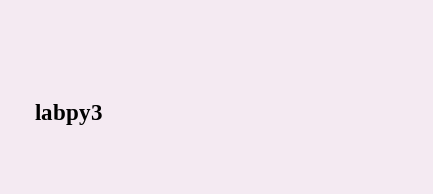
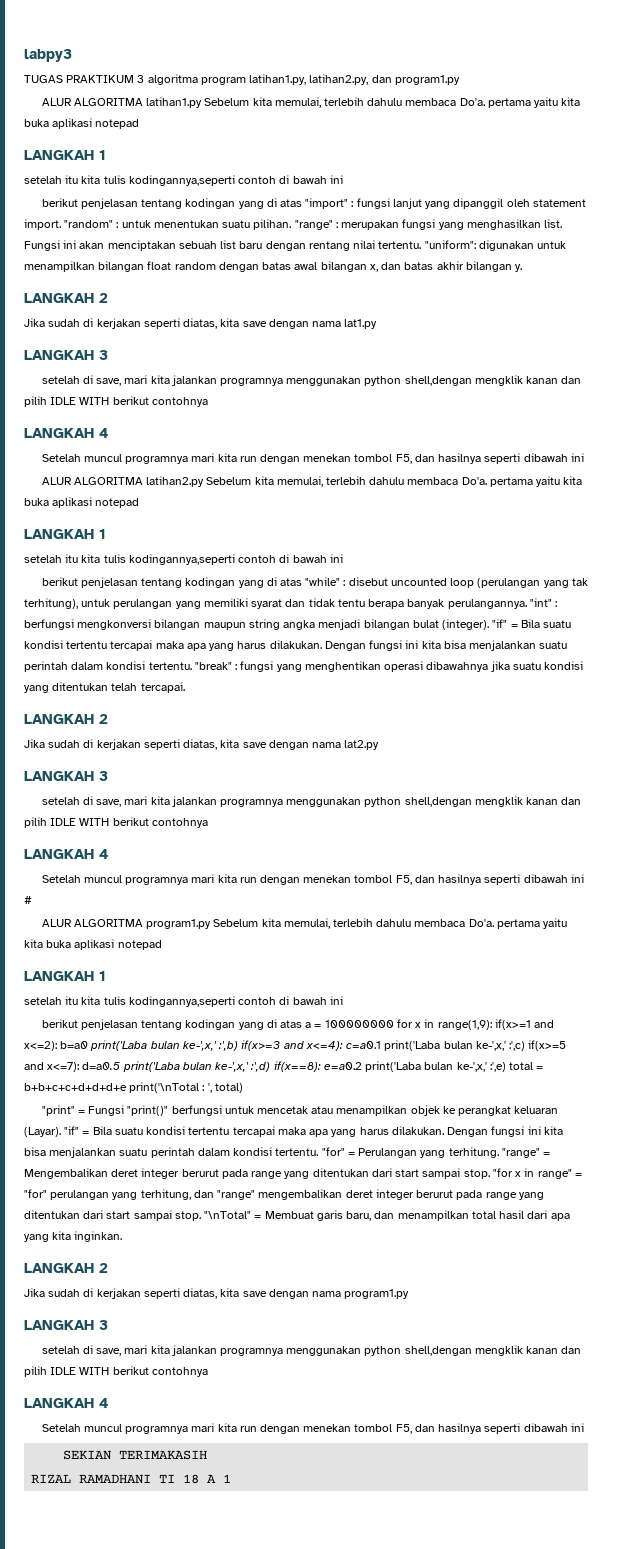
+ TUGAS PRAKTIKUM 3 algoritma program latihan1.py, latihan2.py, dan program1.py
+ ALUR ALGORITMA latihan1.py Sebelum kita memulai, terlebih dahulu membaca Do'a. pertama yaitu kita buka aplikasi notepad
+ LANGKAH 1
+ setelah itu kita tulis kodingannya,seperti contoh di bawah ini
+ berikut penjelasan tentang kodingan yang di atas "import" : fungsi lanjut yang dipanggil oleh statement import. "random" : untuk menentukan suatu pilihan. "range" : merupakan fungsi yang menghasilkan list. Fungsi ini akan menciptakan sebuah list baru dengan rentang nilai tertentu. "uniform": digunakan untuk menampilkan bilangan float random dengan batas awal bilangan x, dan batas akhir bilangan y.
+ LANGKAH 2
+ Jika sudah di kerjakan seperti diatas, kita save dengan nama lat1.py
+ LANGKAH 3
+ setelah di save, mari kita jalankan programnya menggunakan python shell,dengan mengklik kanan dan pilih IDLE WITH berikut contohnya
+ LANGKAH 4
+ Setelah muncul programnya mari kita run dengan menekan tombol F5, dan hasilnya seperti dibawah ini
+ ALUR ALGORITMA latihan2.py Sebelum kita memulai, terlebih dahulu membaca Do'a. pertama yaitu kita buka aplikasi notepad
+ LANGKAH 1
+ setelah itu kita tulis kodingannya,seperti contoh di bawah ini
+ berikut penjelasan tentang kodingan yang di atas "while" : disebut uncounted loop (perulangan yang tak terhitung), untuk perulangan yang memiliki syarat dan tidak tentu berapa banyak perulangannya. "int" : berfungsi mengkonversi bilangan maupun string angka menjadi bilangan bulat (integer). "if" = Bila suatu kondisi tertentu tercapai maka apa yang harus dilakukan. Dengan fungsi ini kita bisa menjalankan suatu perintah dalam kondisi tertentu. "break" : fungsi yang menghentikan operasi dibawahnya jika suatu kondisi yang ditentukan telah tercapai.
+ LANGKAH 2
+ Jika sudah di kerjakan seperti diatas, kita save dengan nama lat2.py
+ LANGKAH 3
+ setelah di save, mari kita jalankan programnya menggunakan python shell,dengan mengklik kanan dan pilih IDLE WITH berikut contohnya
+ LANGKAH 4
+ Setelah muncul programnya mari kita run dengan menekan tombol F5, dan hasilnya seperti dibawah ini #
+ ALUR ALGORITMA program1.py Sebelum kita memulai, terlebih dahulu membaca Do'a. pertama yaitu kita buka aplikasi notepad
+ LANGKAH 1
+ setelah itu kita tulis kodingannya,seperti contoh di bawah ini
+ berikut penjelasan tentang kodingan yang di atas a = 100000000 for x in range(1,9): if(x>=1 and x<=2): b=a0 print('Laba bulan ke-',x,' :',b) if(x>=3 and x<=4): c=a0.1 print('Laba bulan ke-',x,' :',c) if(x>=5 and x<=7): d=a0.5 print('Laba bulan ke-',x,' :',d) if(x==8): e=a0.2 print('Laba bulan ke-',x,' :',e) total = b+b+c+c+d+d+d+e print('\nTotal : ', total)
+ "print" = Fungsi "print()" berfungsi untuk mencetak atau menampilkan objek ke perangkat keluaran (Layar). "if" = Bila suatu kondisi tertentu tercapai maka apa yang harus dilakukan. Dengan fungsi ini kita bisa menjalankan suatu perintah dalam kondisi tertentu. "for" = Perulangan yang terhitung. "range" = Mengembalikan deret integer berurut pada range yang ditentukan dari start sampai stop. "for x in range" = "for" perulangan yang terhitung, dan "range" mengembalikan deret integer berurut pada range yang ditentukan dari start sampai stop. "\nTotal" = Membuat garis baru, dan menampilkan total hasil dari apa yang kita inginkan.
+ LANGKAH 2
+ Jika sudah di kerjakan seperti diatas, kita save dengan nama program1.py
+ LANGKAH 3
+ setelah di save, mari kita jalankan programnya menggunakan python shell,dengan mengklik kanan dan pilih IDLE WITH berikut contohnya
+ LANGKAH 4
+ Setelah muncul programnya mari kita run dengan menekan tombol F5, dan hasilnya seperti dibawah ini
+ SEKIAN TERIMAKASIH
+ RIZAL RAMADHANI TI 18 A 1

